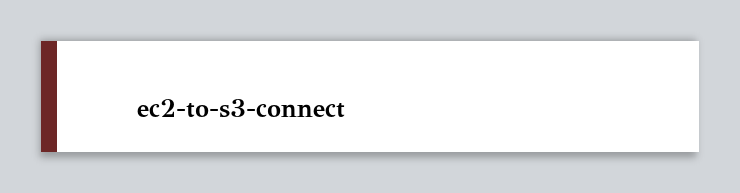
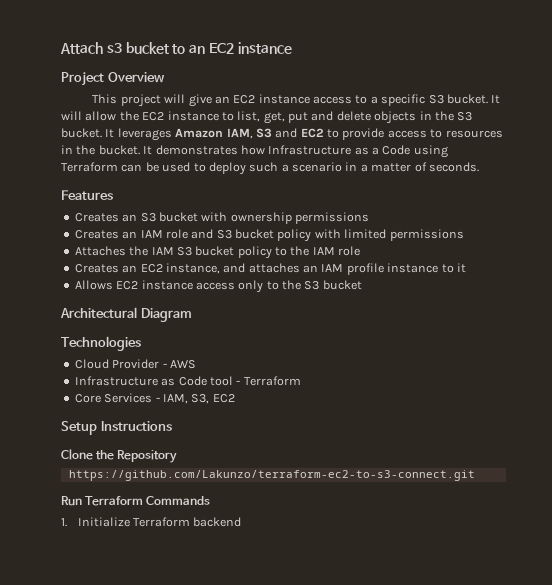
- ec2-to-s3-connect
+ Attach s3 bucket to an EC2 instance
+ Project Overview
+ This project will give an EC2 instance access to a specific S3 bucket. It will allow the EC2 instance to list, get, put and delete objects in the S3 bucket. It leverages Amazon IAM, S3 and EC2 to provide access to resources in the bucket. It demonstrates how Infrastructure as a Code using Terraform can be used to deploy such a scenario in a matter of seconds.
+ Features
+ Creates an S3 bucket with ownership permissions
+ Creates an IAM role and S3 bucket policy with limited permissions
+ Attaches the IAM S3 bucket policy to the IAM role
+ Creates an EC2 instance, and attaches an IAM profile instance to it
+ Allows EC2 instance access only to the S3 bucket
+ Architectural Diagram
+ Technologies
+ Cloud Provider - AWS
+ Infrastructure as Code tool - Terraform
+ Core Services - IAM, S3, EC2
+ Setup Instructions
+ Clone the Repository
+ https://github.com/Lakunzo/terraform-ec2-to-s3-connect.git
+ Run Terraform Commands
+ 1. Initialize Terraform backend

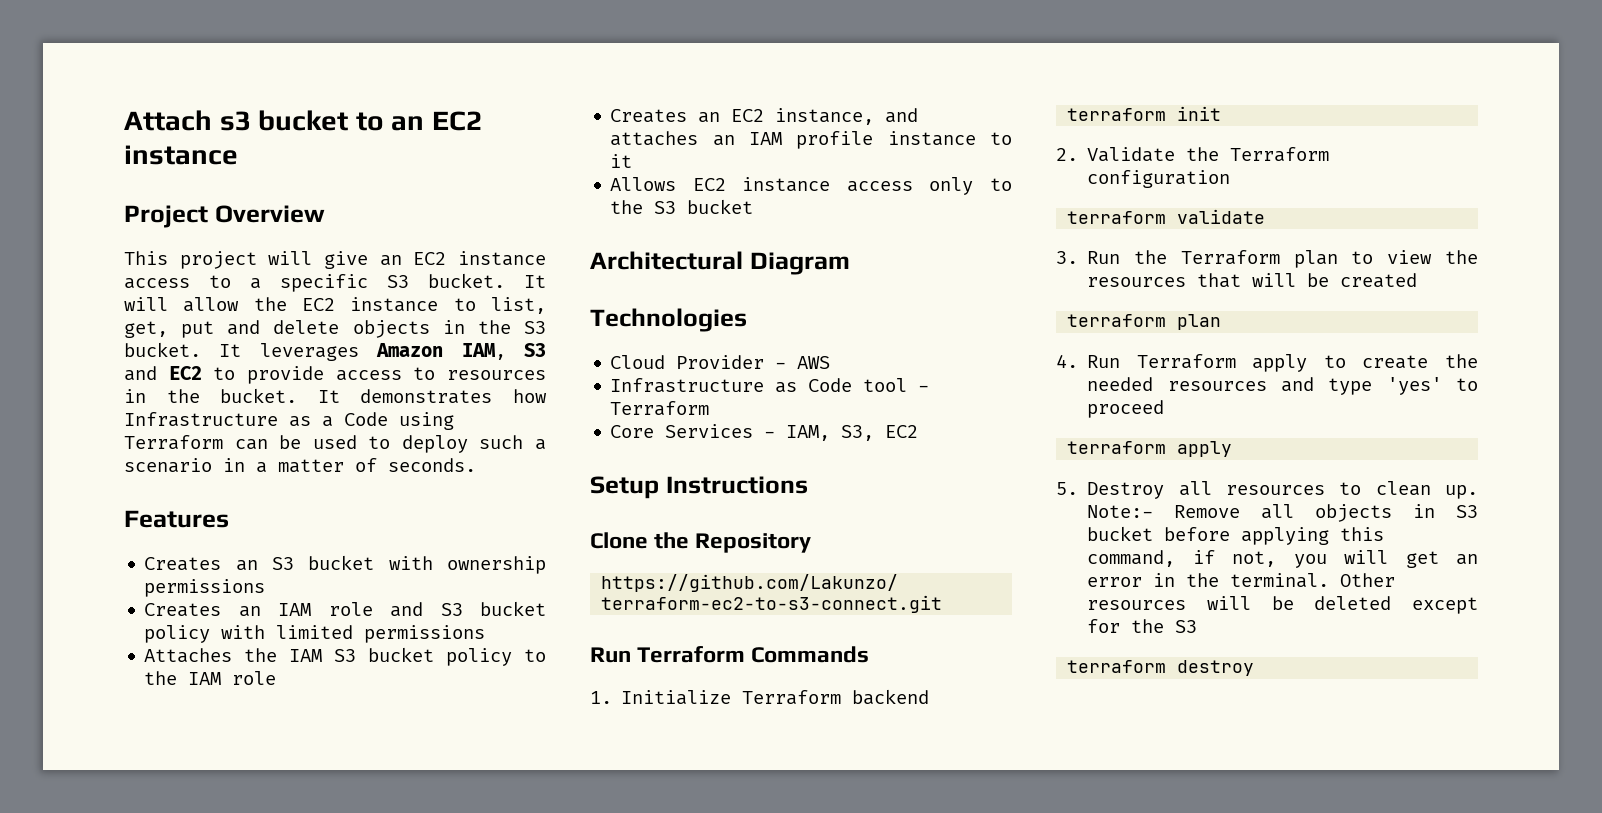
+ terraform init
+ 2. Validate the Terraform configuration
+ terraform validate
+ 3. Run the Terraform plan to view the resources that will be created
+ terraform plan
+ 4. Run Terraform apply to create the needed resources and type 'yes' to proceed
+ terraform apply
+ 5. Destroy all resources to clean up. Note:- Remove all objects in S3 bucket before applying this command, if not, you will get an error in the terminal. Other resources will be deleted except for the S3
+ terraform destroy

